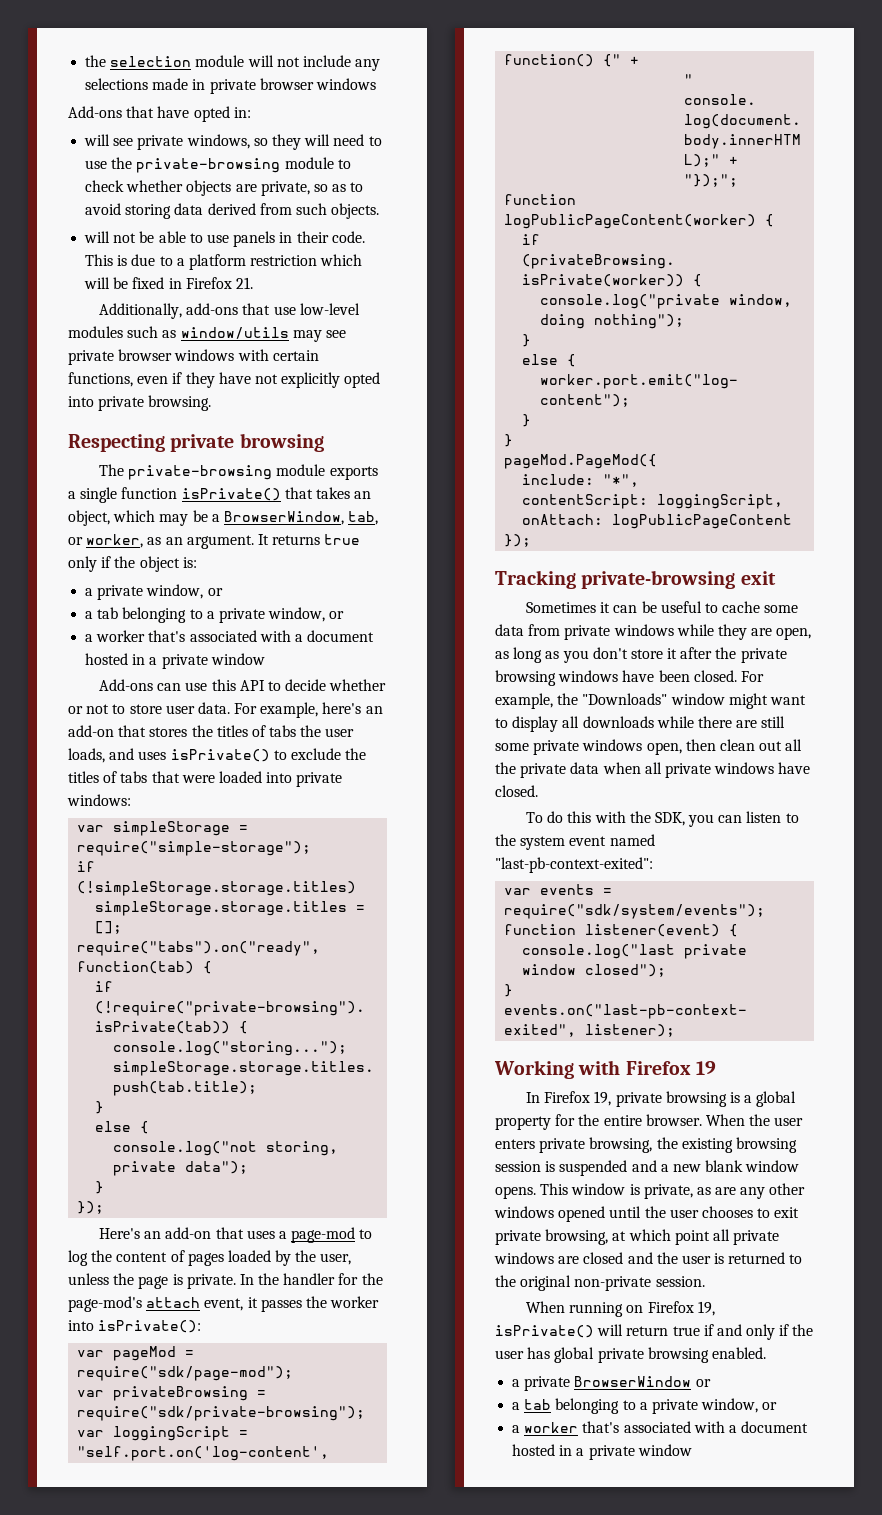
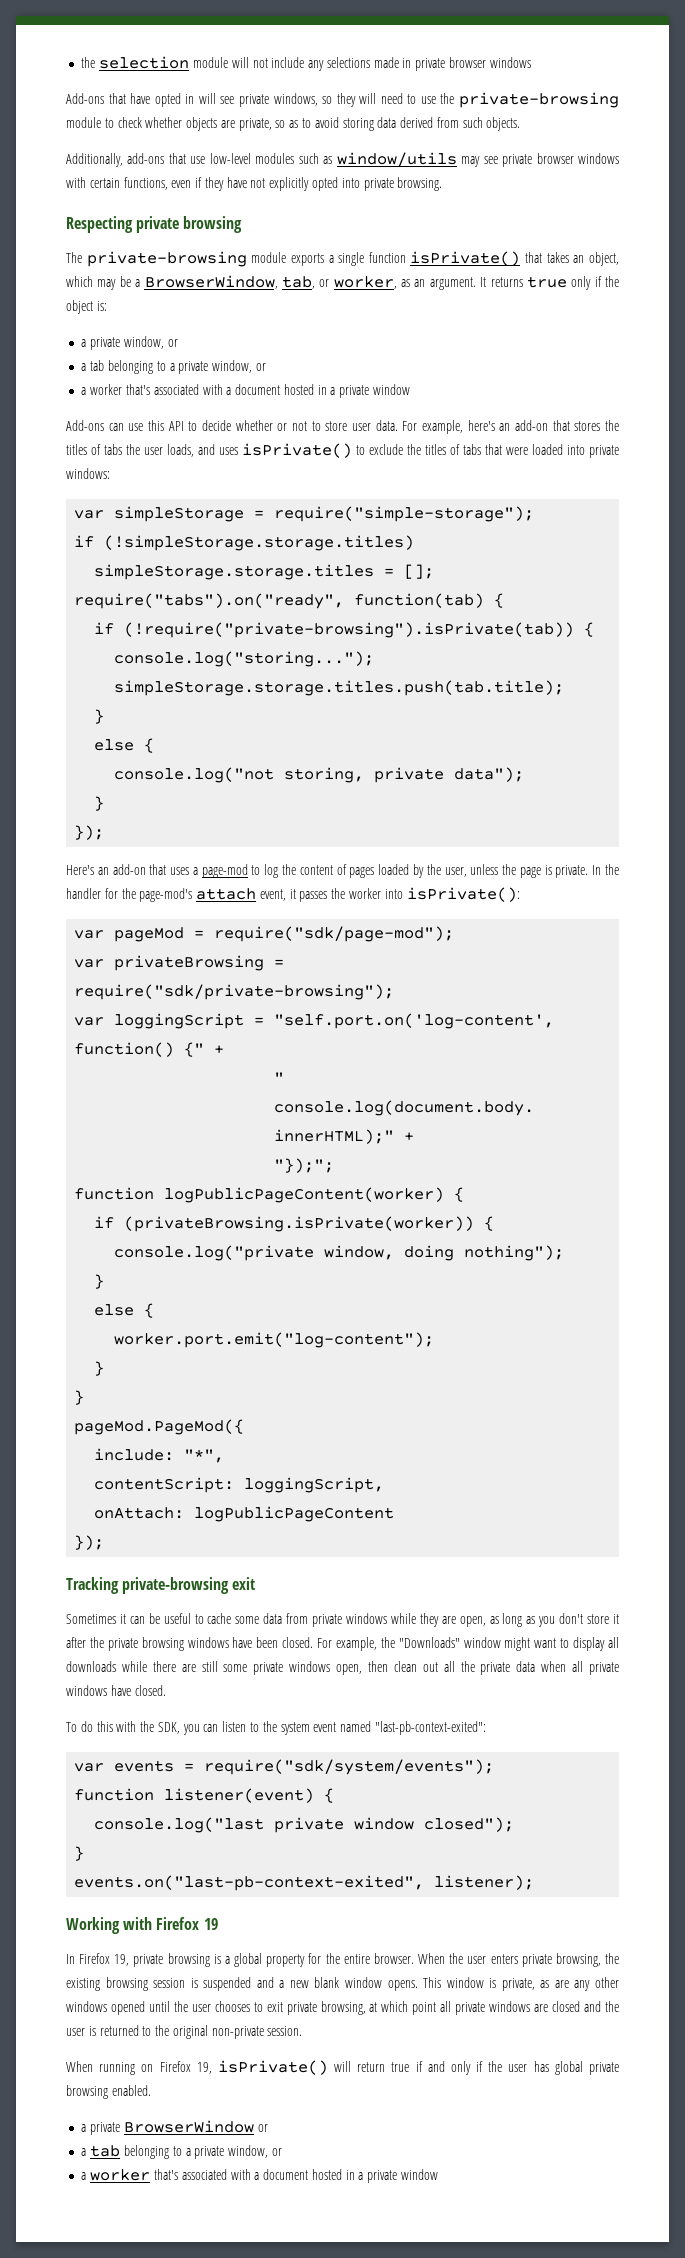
- Add-ons that have opted in:
- will see private windows, so they will need to use the private-browsing module to check whether objects are private, so as to avoid storing data derived from such objects.
+ Add-ons that have opted in will see private windows, so they will need to use the private-browsing module to check whether objects are private, so as to avoid storing data derived from such objects.
- will not be able to use panels in their code. This is due to a platform restriction which will be fixed in Firefox 21.

